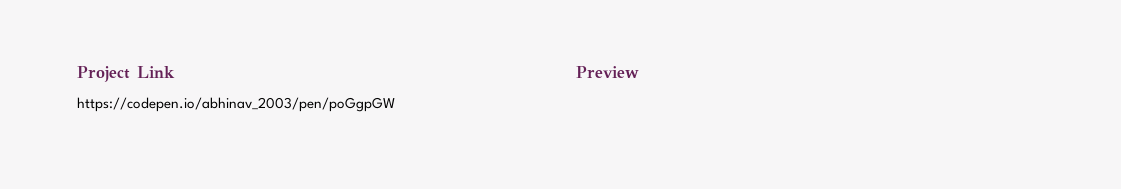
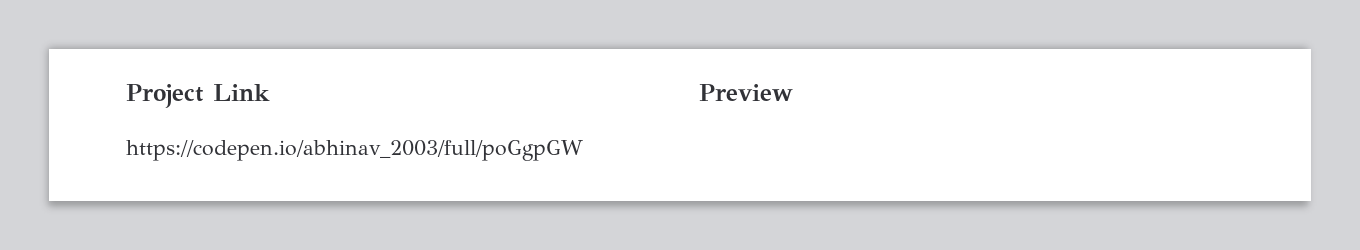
- https://codepen.io/abhinav_2003/pen/poGgpGW
+ https://codepen.io/abhinav_2003/full/poGgpGW

